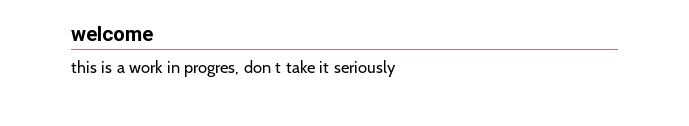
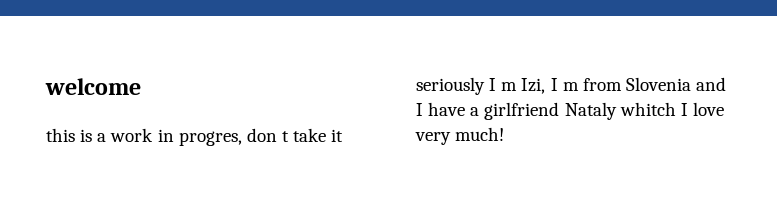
- this is a work in progres, don t take it seriously
+ this is a work in progres, don t take it seriously I m Izi, I m from Slovenia and I have a girlfriend Nataly whitch I love very much!

